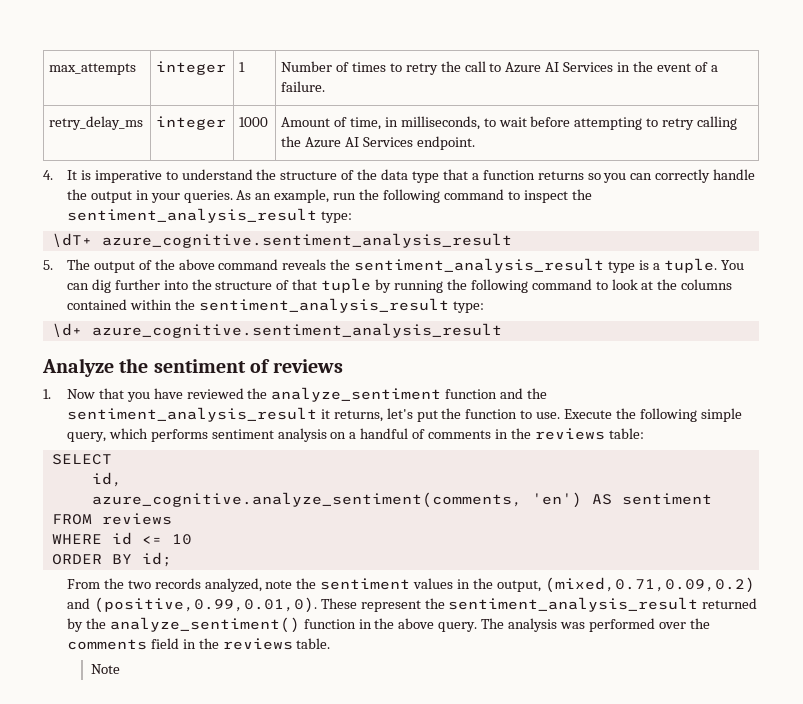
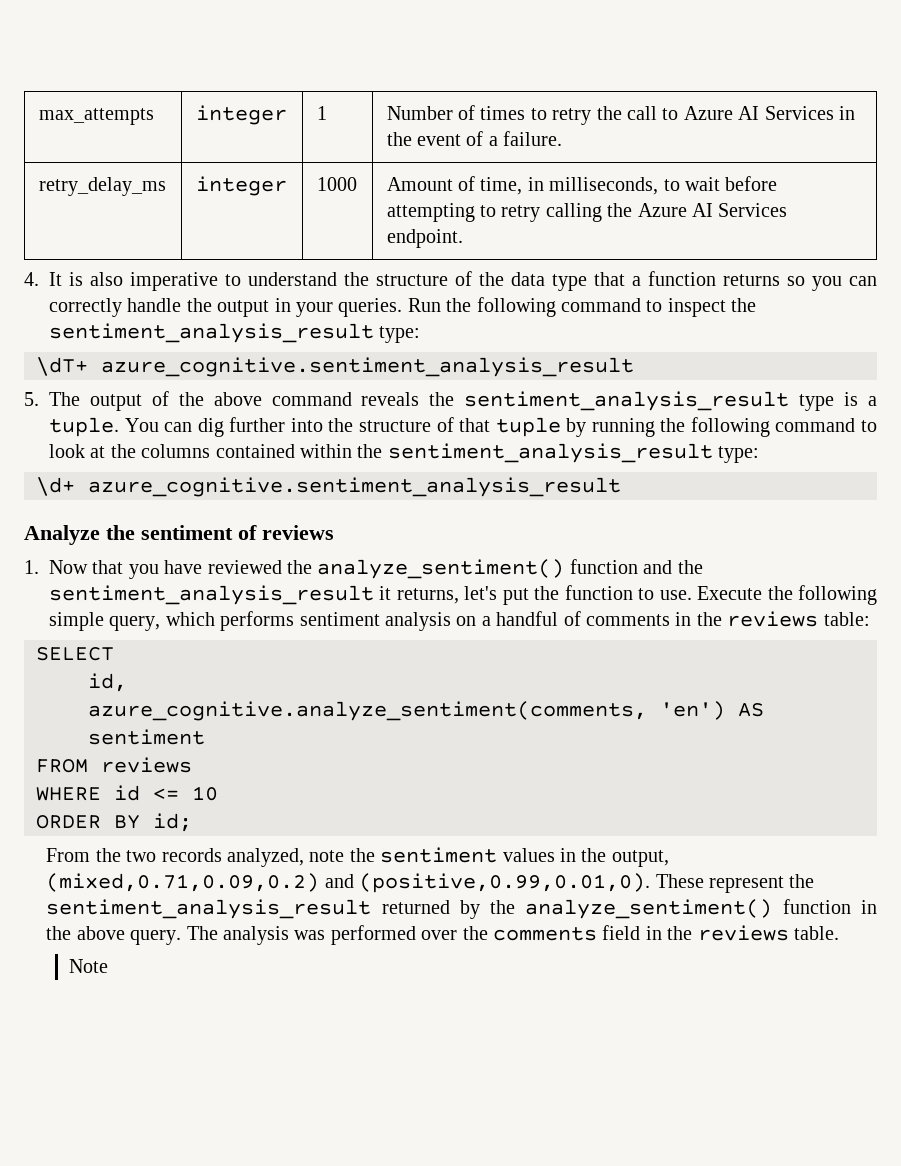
- 4. It is imperative to understand the structure of the data type that a function returns so you can correctly handle the output in your queries.
+ 4. It is also imperative to understand the structure of the data type that a function returns so you can correctly handle the output in your queries.
- As an example, run the following command to inspect the sentiment_analysis_result type:
+ Run the following command to inspect the sentiment_analysis_result type:
- 1. Now that you have reviewed the analyze_sentiment function and the sentiment_analysis_result it returns, let's put the function to use.
+ 1. Now that you have reviewed the analyze_sentiment() function and the sentiment_analysis_result it returns, let's put the function to use.

